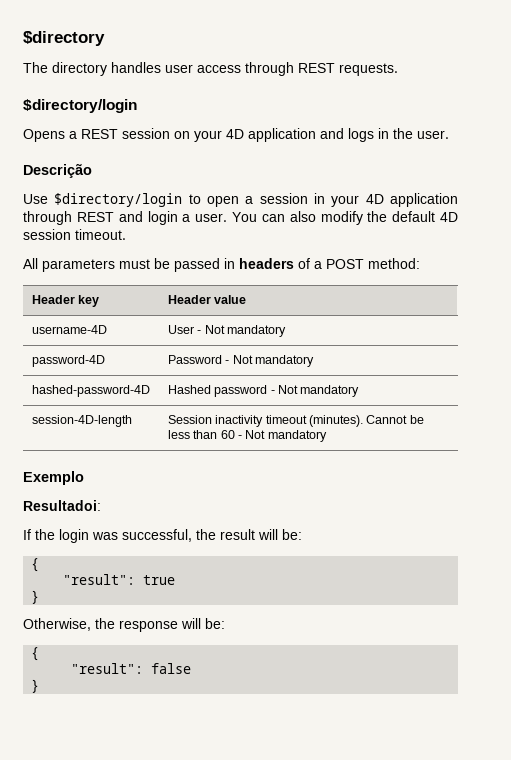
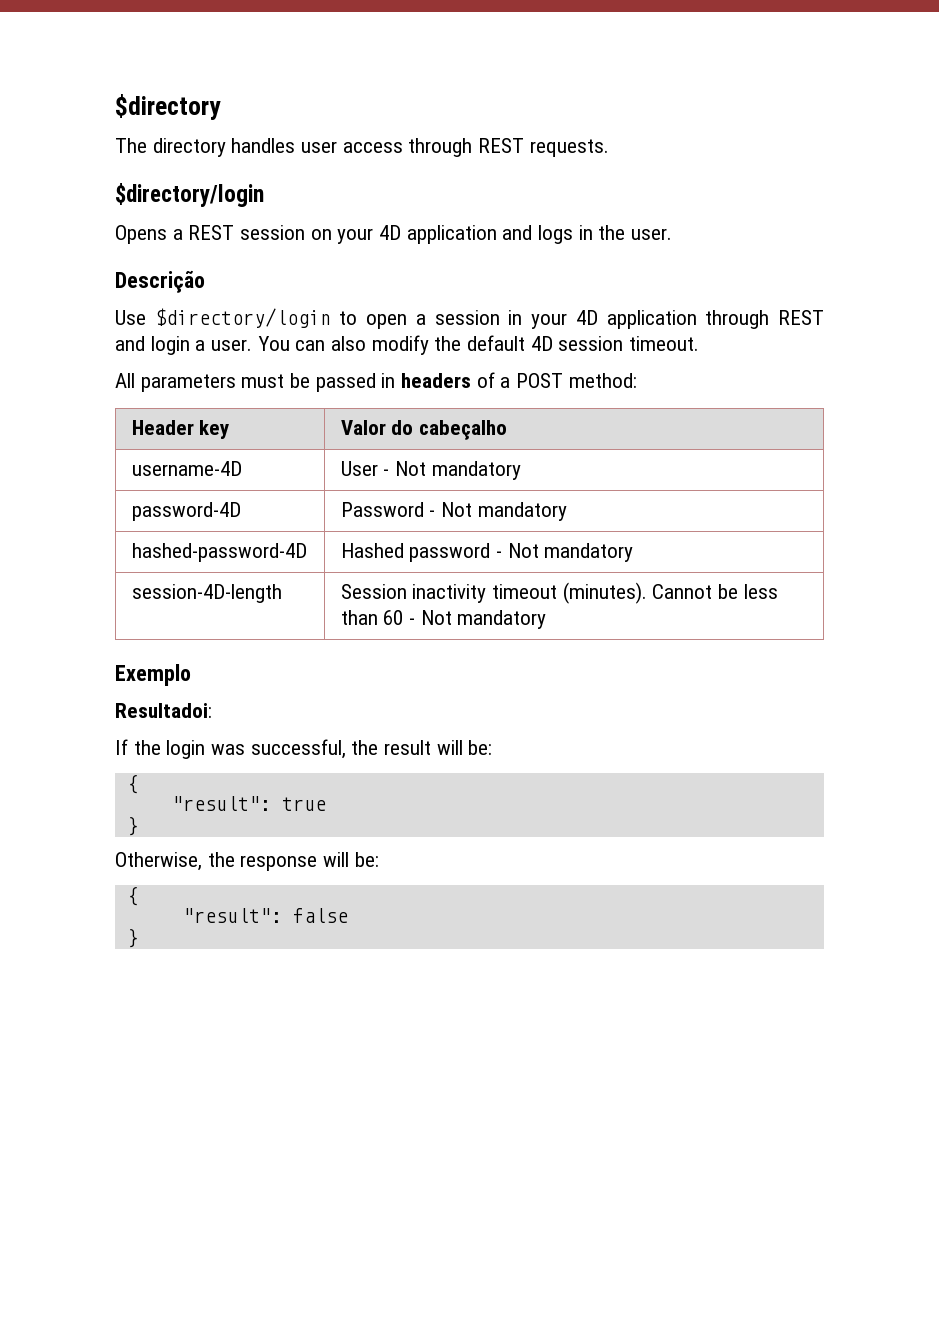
- Header key | Header value
+ Header key | Valor do cabeçalho

